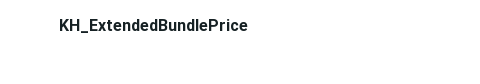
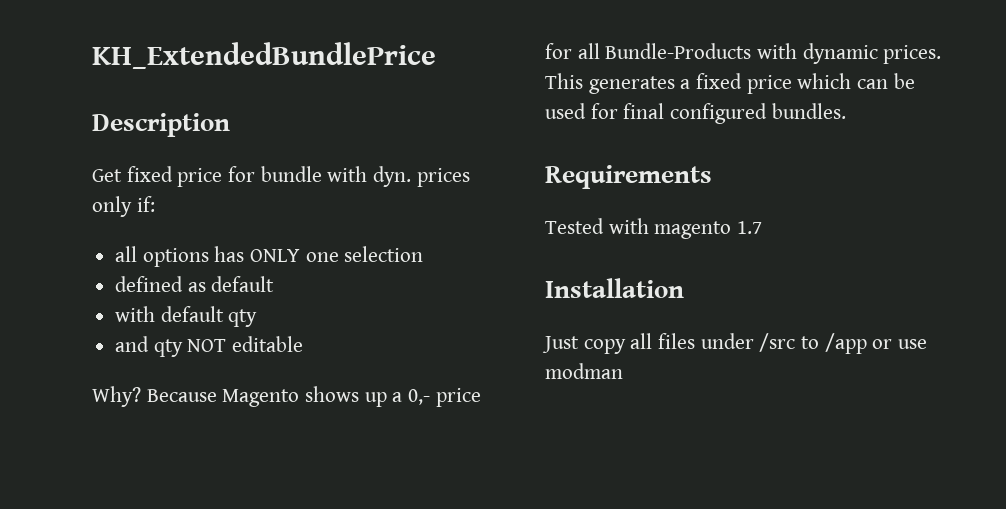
+ Description
+ Get fixed price for bundle with dyn. prices only if:
+ all options has ONLY one selection
+ defined as default
+ with default qty
+ and qty NOT editable
+ Why? Because Magento shows up a 0,- price for all Bundle-Products with dynamic prices. This generates a fixed price which can be used for final configured bundles.
+ Requirements
+ Tested with magento 1.7
+ Installation
+ Just copy all files under /src to /app or use modman

